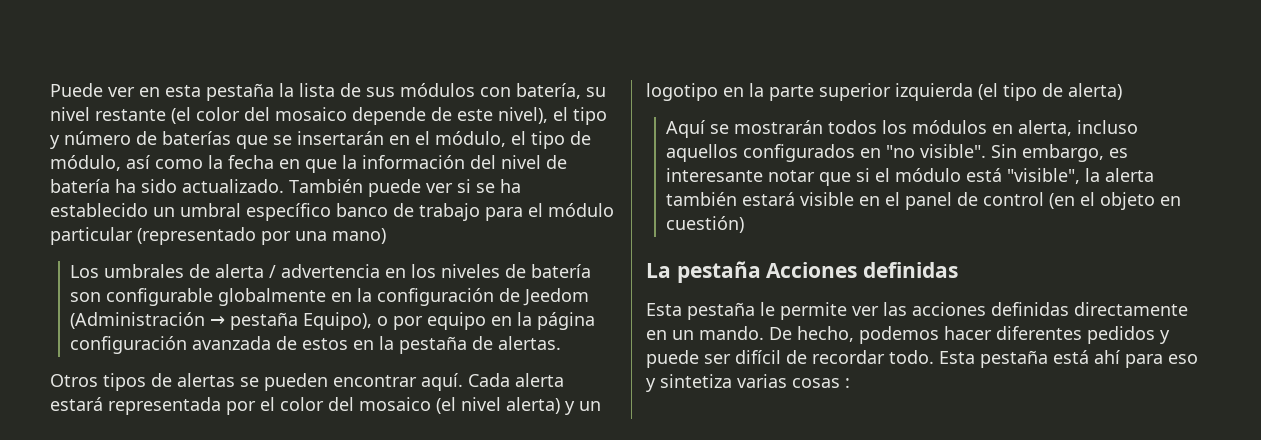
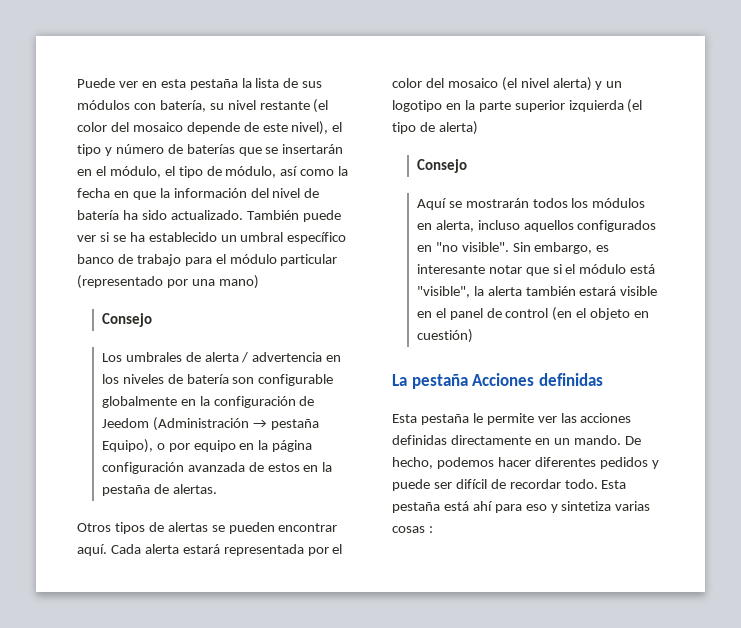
  También puede ver si se ha establecido un umbral específico banco de trabajo para el módulo particular (representado por una mano)
+ Consejo
  Cada alerta estará representada por el color del mosaico (el nivel alerta) y un logotipo en la parte superior izquierda (el tipo de alerta)
+ Consejo

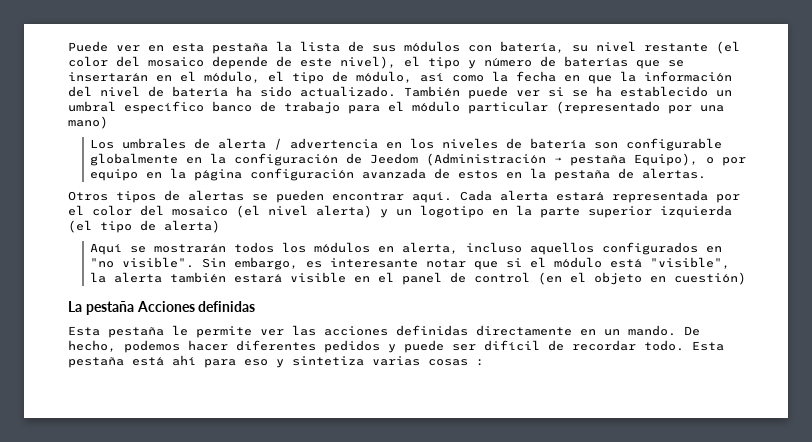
  También puede ver si se ha establecido un umbral específico banco de trabajo para el módulo particular (representado por una mano)
- Consejo
  Cada alerta estará representada por el color del mosaico (el nivel alerta) y un logotipo en la parte superior izquierda (el tipo de alerta)
- Consejo

